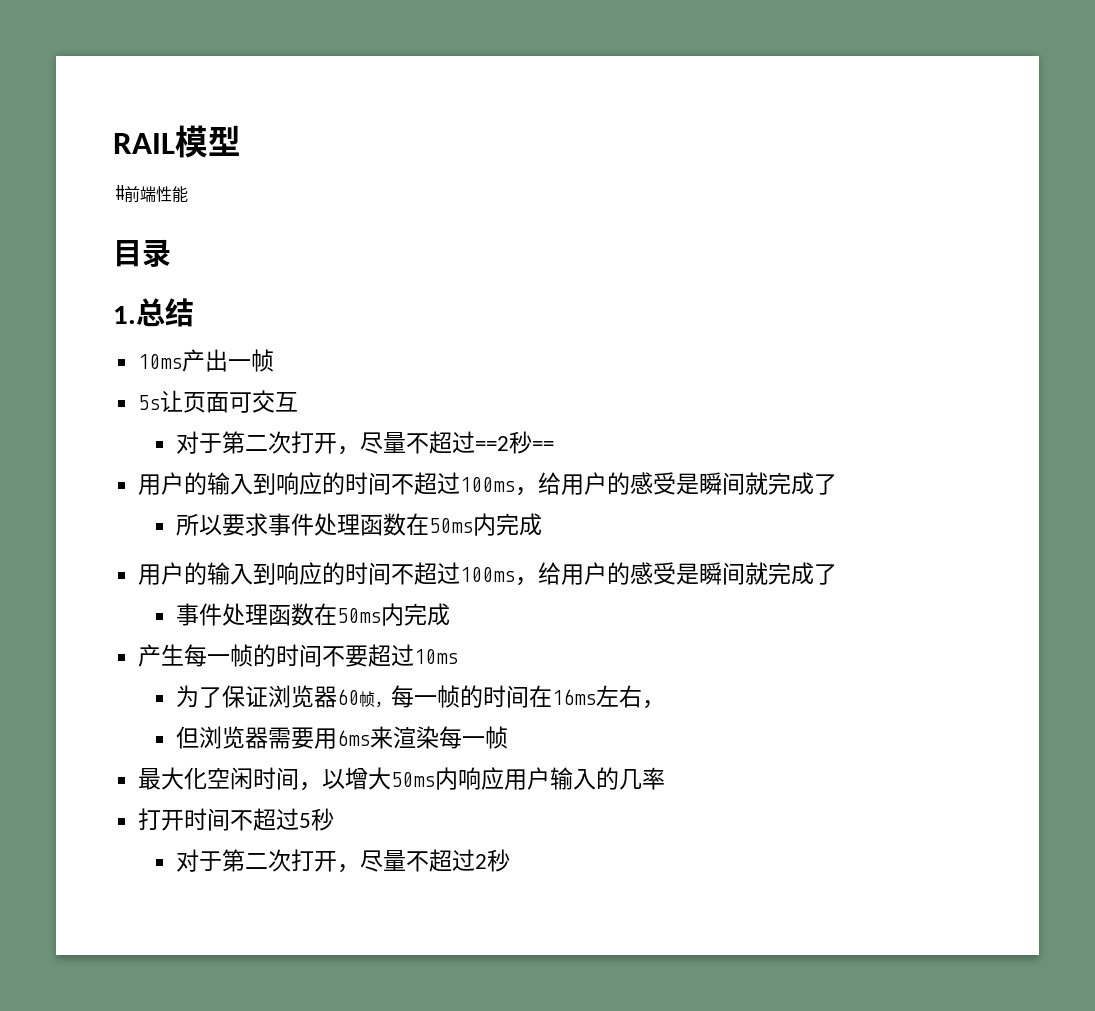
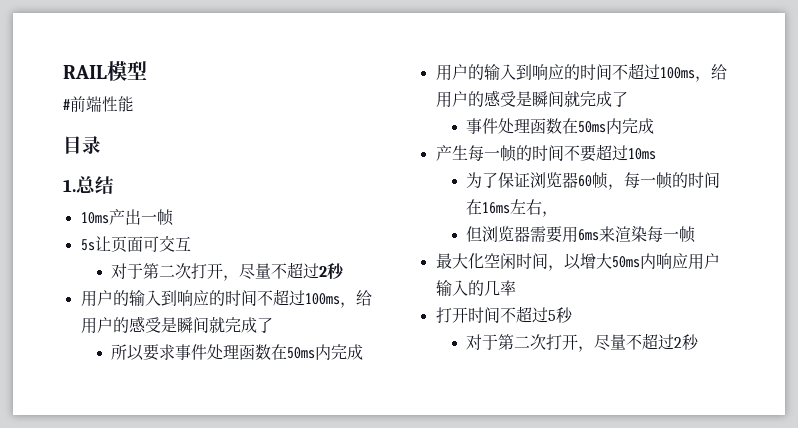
  5s让页面可交互
- 对于第二次打开，尽量不超过==2秒==
+ 对于第二次打开，尽量不超过2秒

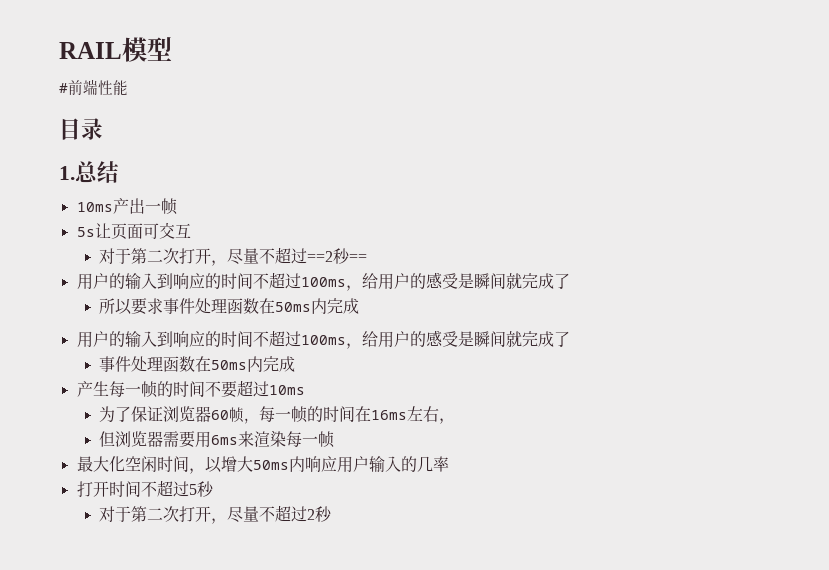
  5s让页面可交互
- 对于第二次打开，尽量不超过2秒
+ 对于第二次打开，尽量不超过==2秒==

